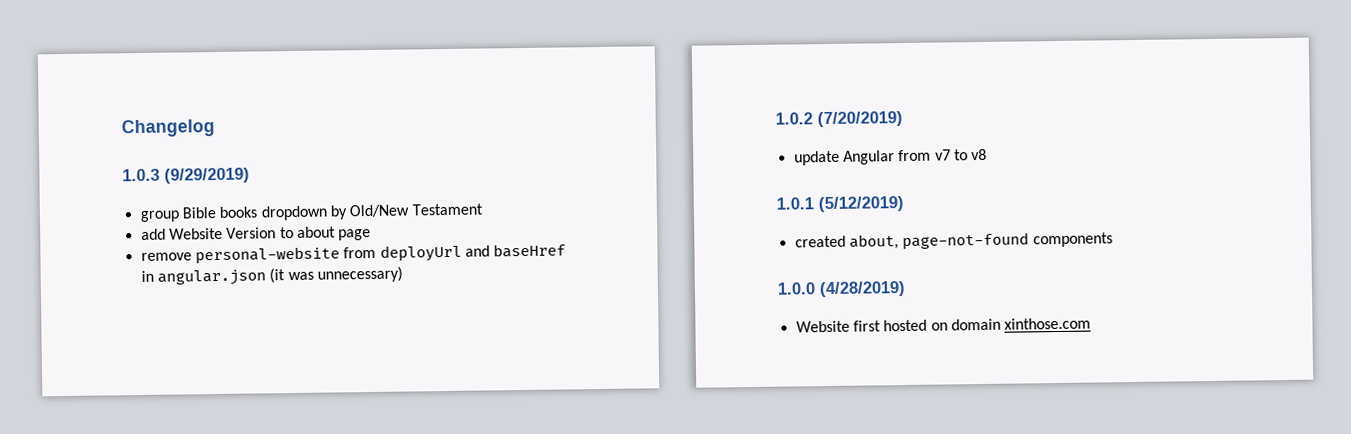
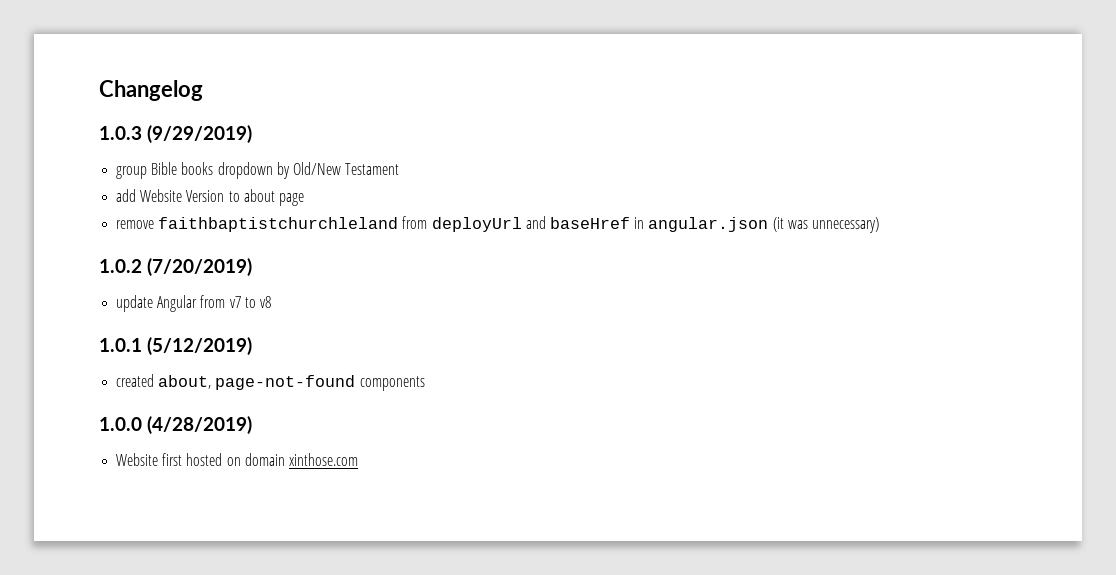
- remove personal-website from deployUrl and baseHref in angular.json (it was unnecessary)
+ remove faithbaptistchurchleland from deployUrl and baseHref in angular.json (it was unnecessary)

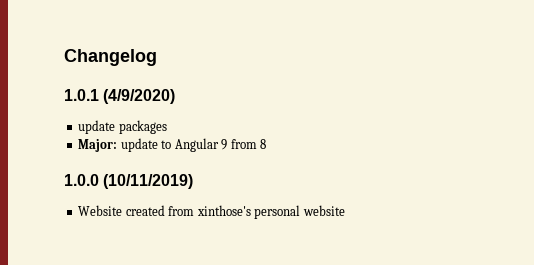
- 1.0.3 (9/29/2019)
- group Bible books dropdown by Old/New Testament
- add Website Version to about page
- remove faithbaptistchurchleland from deployUrl and baseHref in angular.json (it was unnecessary)
- 1.0.2 (7/20/2019)
- update Angular from v7 to v8
- 1.0.1 (5/12/2019)
- created about, page-not-found components
+ 1.0.1 (4/9/2020)
+ update packages
+ Major: update to Angular 9 from 8
- 1.0.0 (4/28/2019)
- Website first hosted on domain xinthose.com
+ 1.0.0 (10/11/2019)
+ Website created from xinthose's personal website

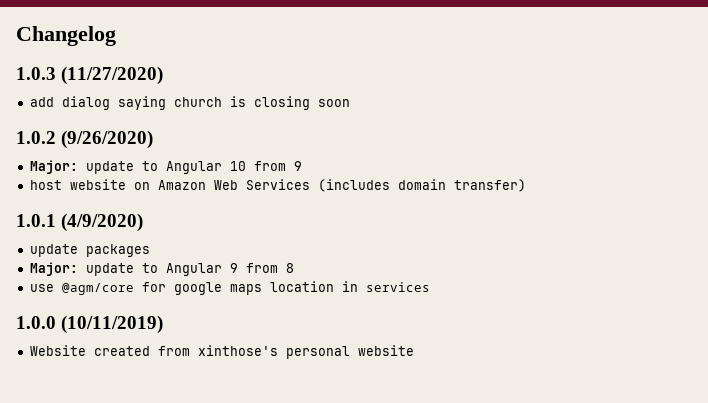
+ 1.0.3 (11/27/2020)
+ add dialog saying church is closing soon
+ 1.0.2 (9/26/2020)
+ Major: update to Angular 10 from 9
+ host website on Amazon Web Services (includes domain transfer)
+ use @agm/core for google maps location in services

